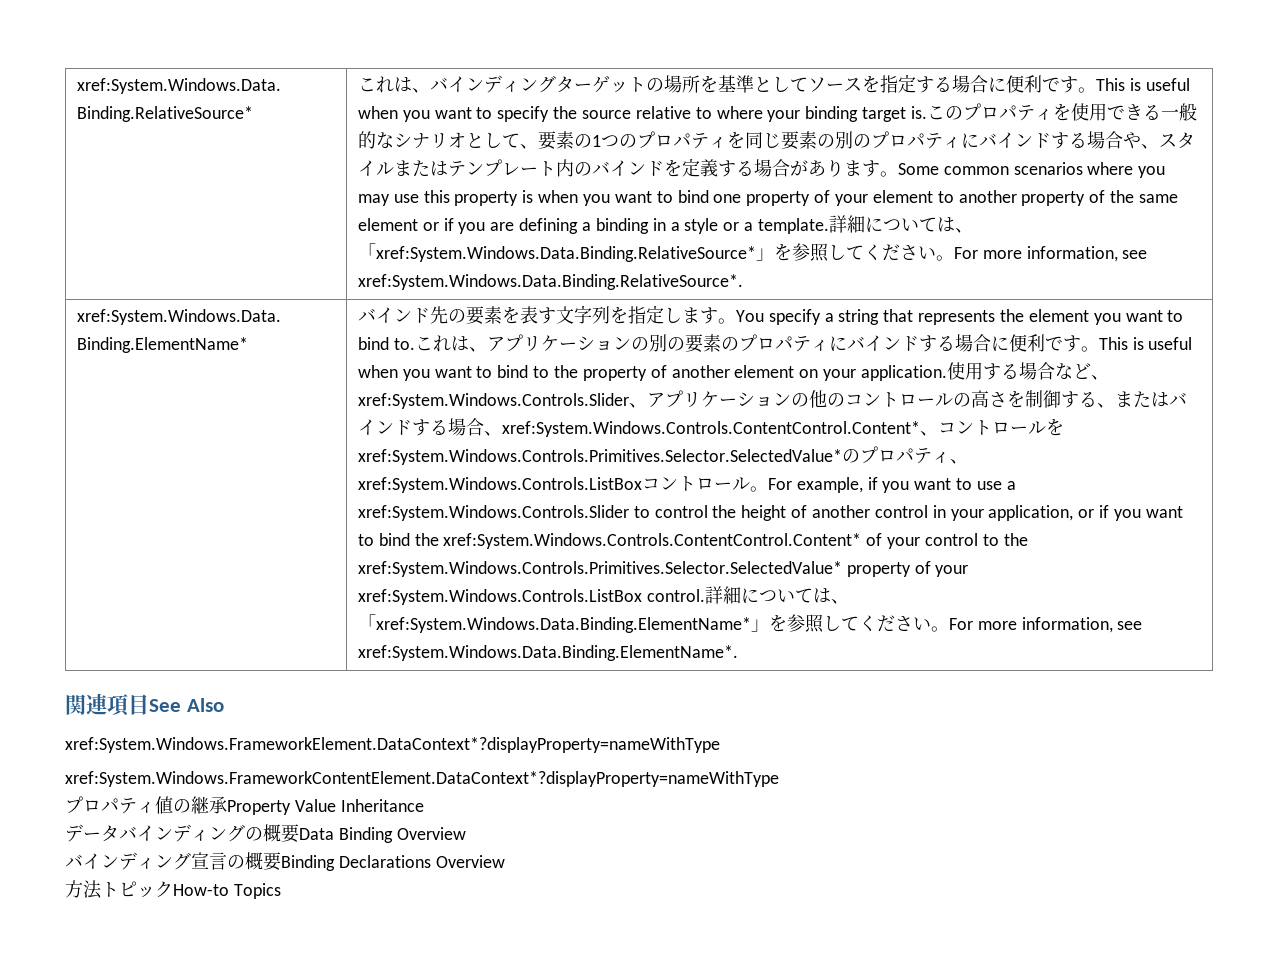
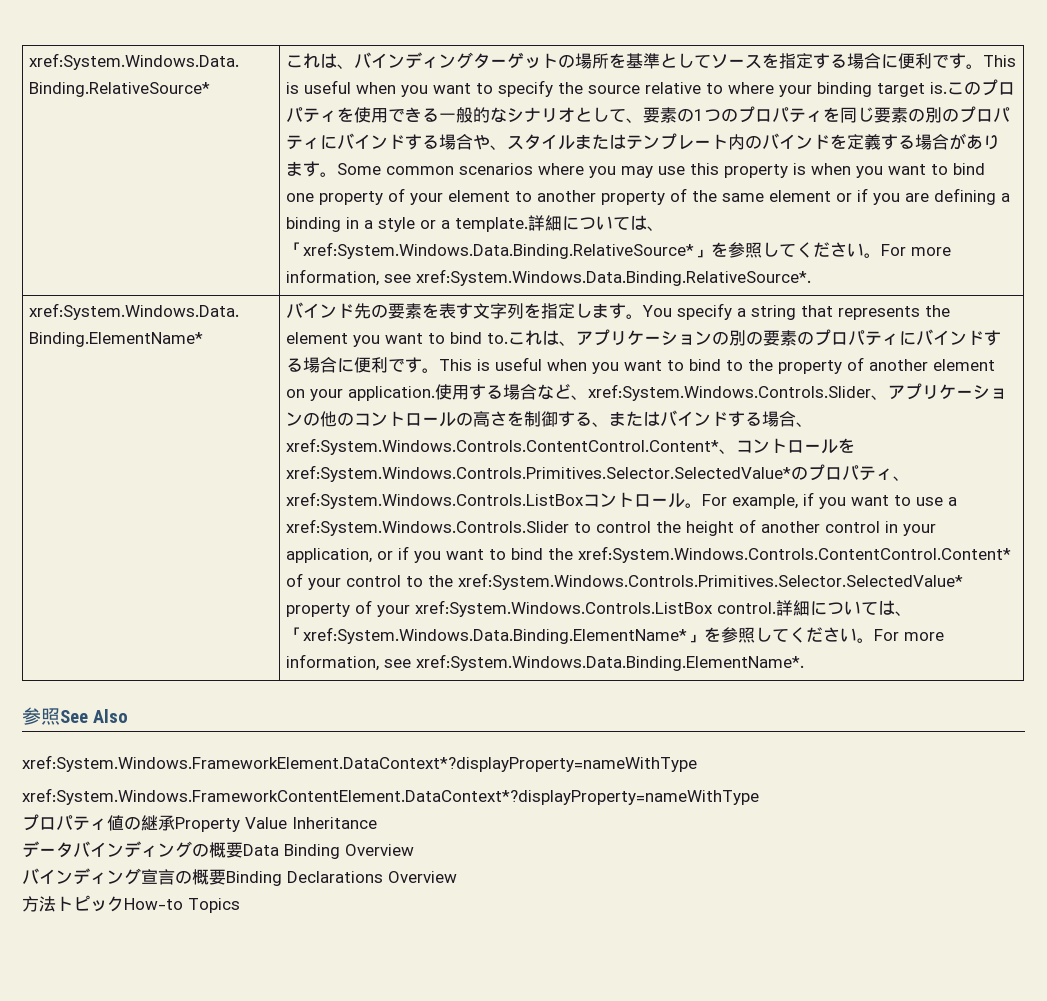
- 関連項目See Also
+ 参照See Also

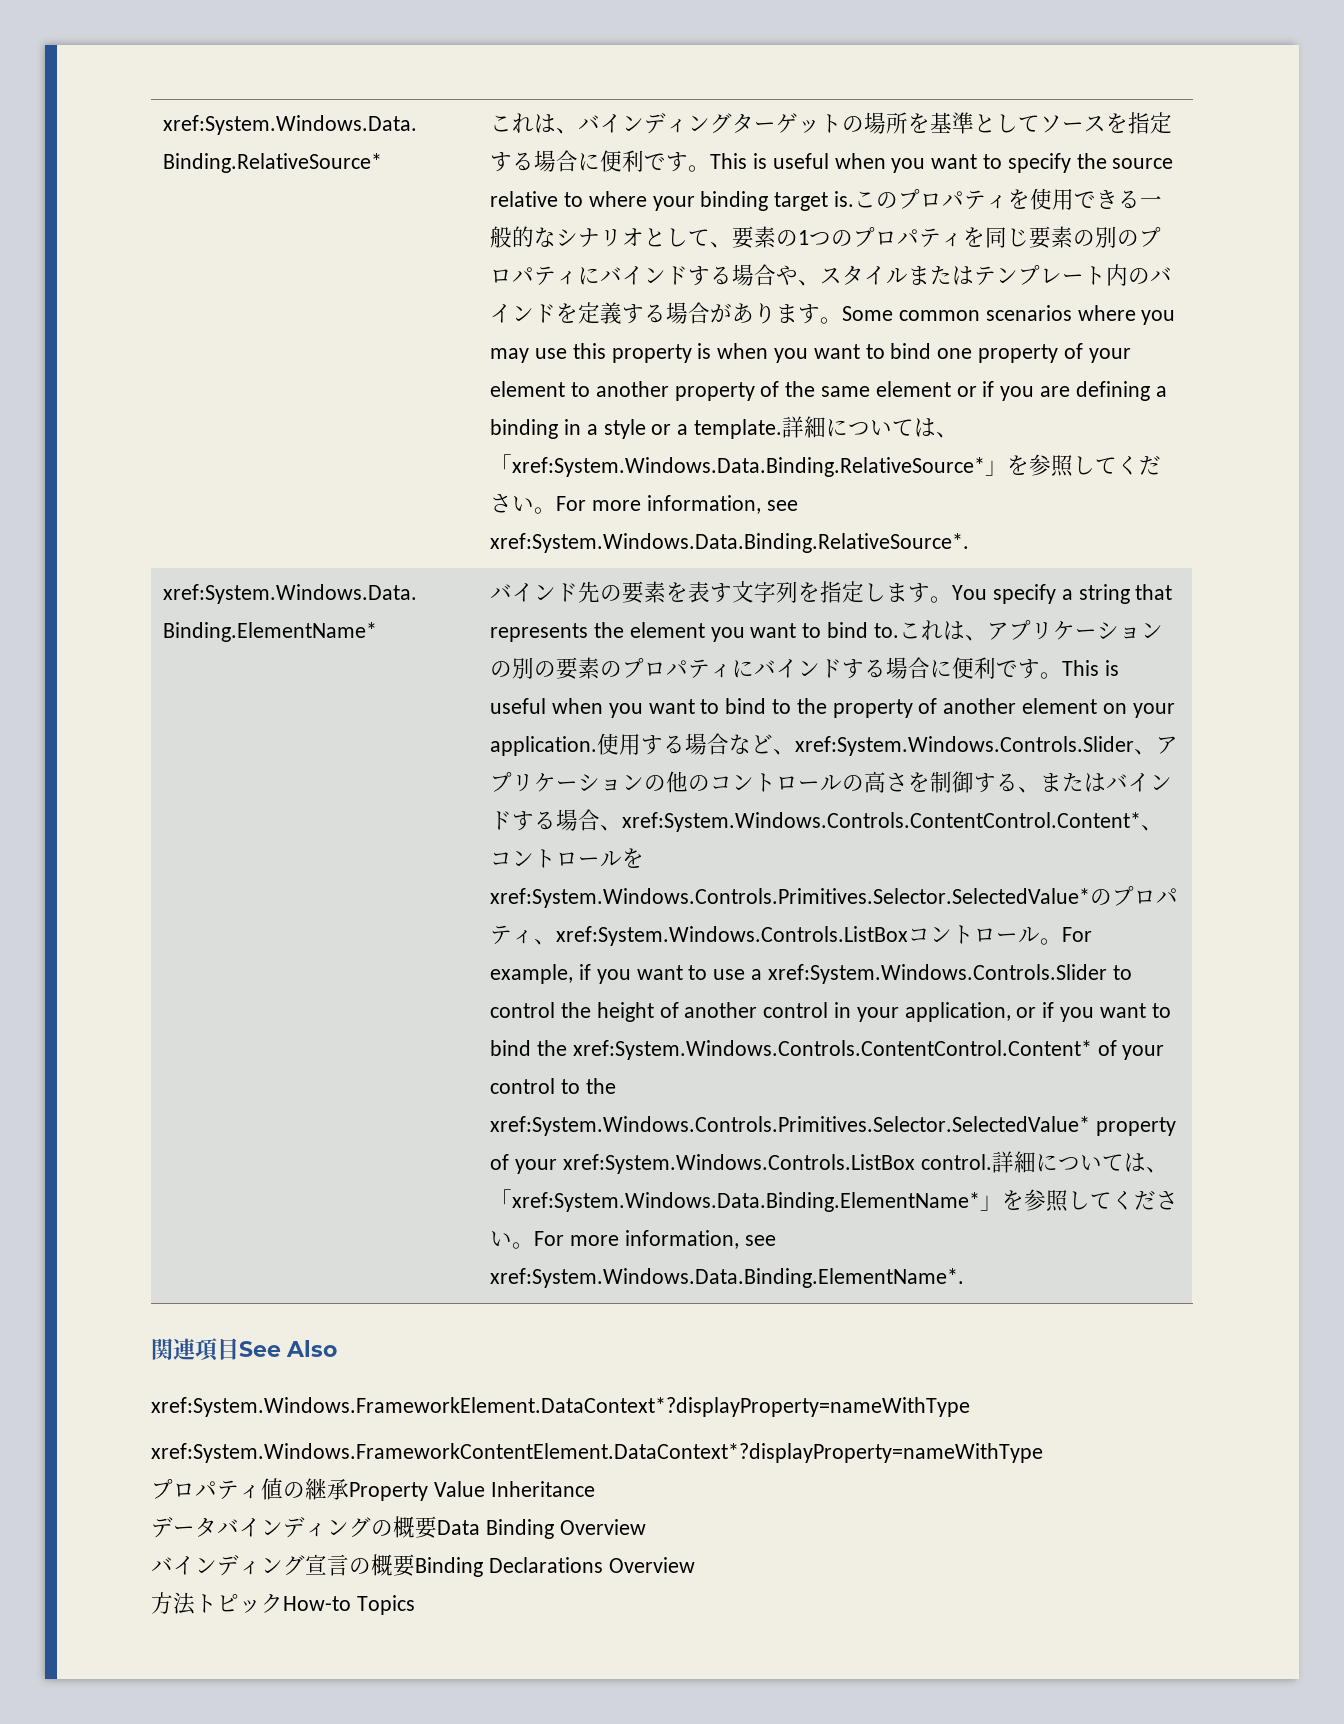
- 参照See Also
+ 関連項目See Also

